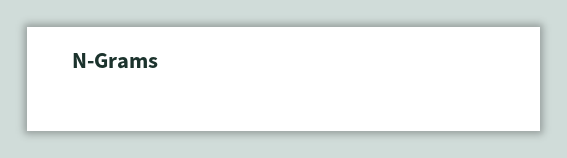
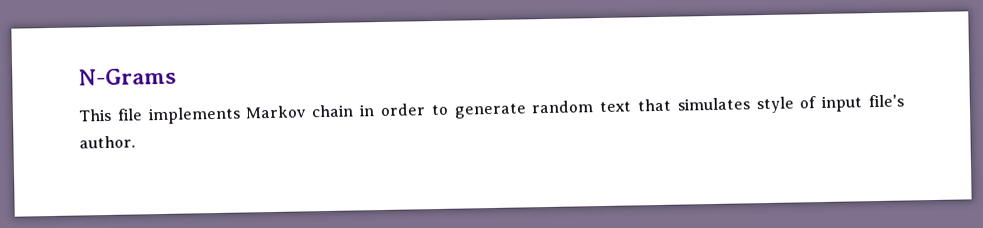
+ This file implements Markov chain in order to generate random text that simulates style of input file's author.

